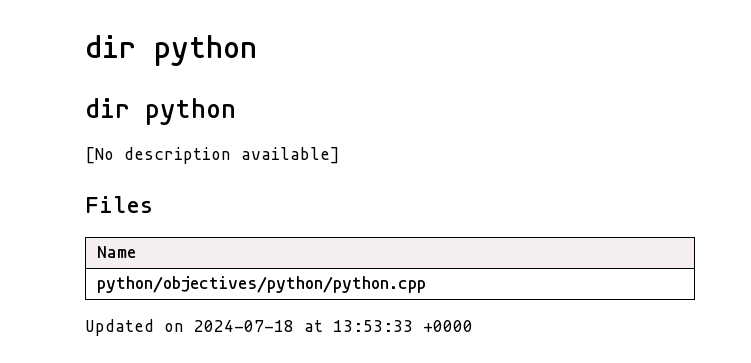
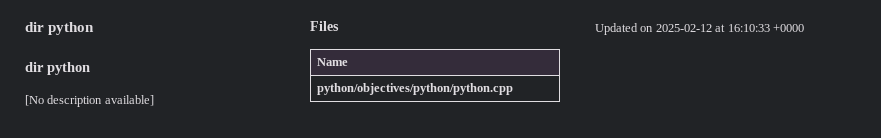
- Updated on 2024-07-18 at 13:53:33 +0000
+ Updated on 2025-02-12 at 16:10:33 +0000

